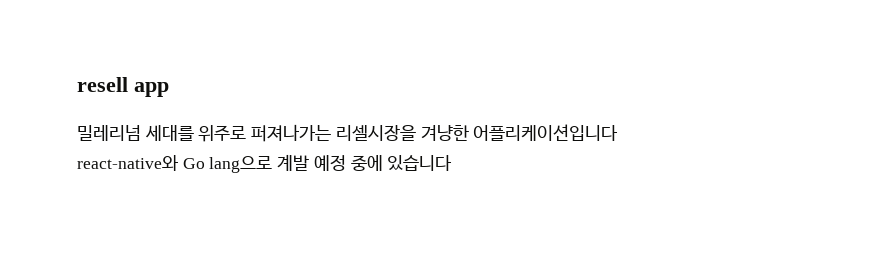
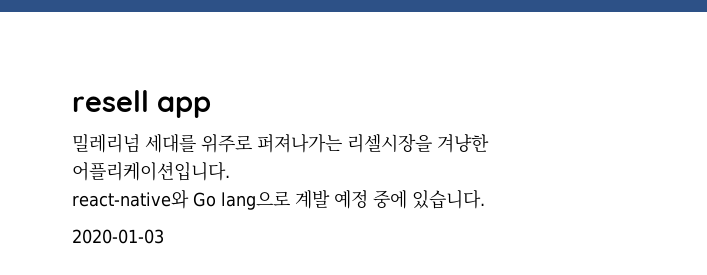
- 밀레리넘 세대를 위주로 퍼져나가는 리셀시장을 겨냥한 어플리케이션입니다
+ 밀레리넘 세대를 위주로 퍼져나가는 리셀시장을 겨냥한 어플리케이션입니다.
- react-native와 Go lang으로 계발 예정 중에 있습니다
+ react-native와 Go lang으로 계발 예정 중에 있습니다.
+ 2020-01-03

